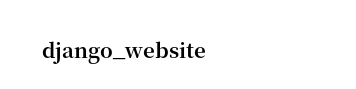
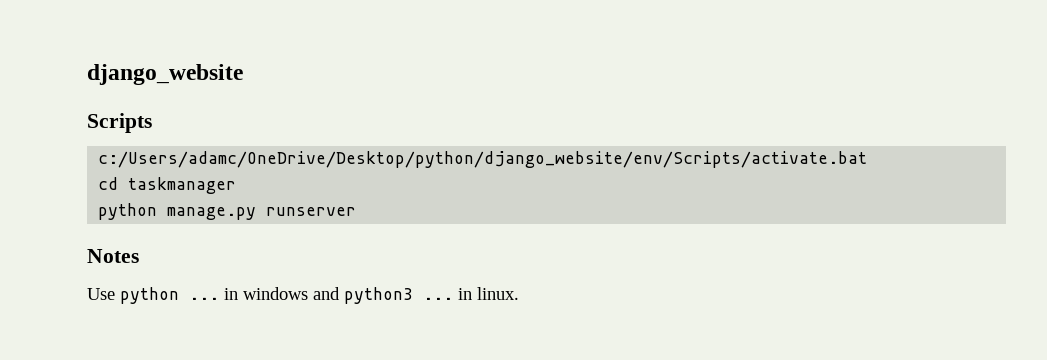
+ Scripts
+ c:/Users/adamc/OneDrive/Desktop/python/django_website/env/Scripts/activate.bat
+ cd taskmanager
+ python manage.py runserver
+ Notes
+ Use python ... in windows and python3 ... in linux.

